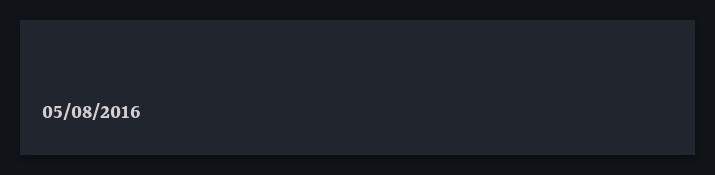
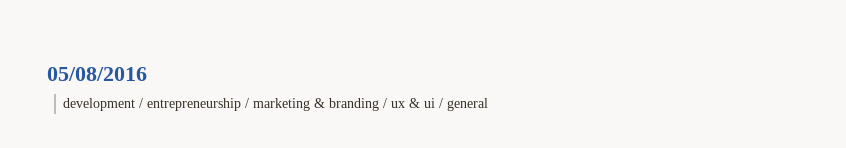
+ development / entrepreneurship / marketing & branding / ux & ui / general

